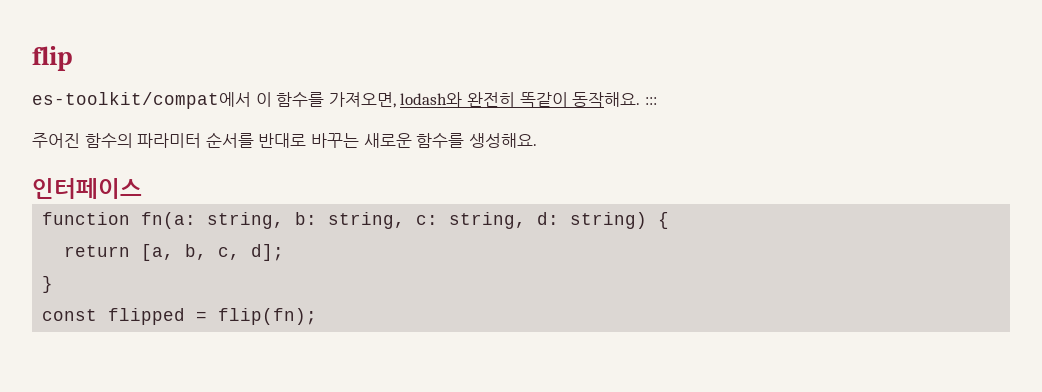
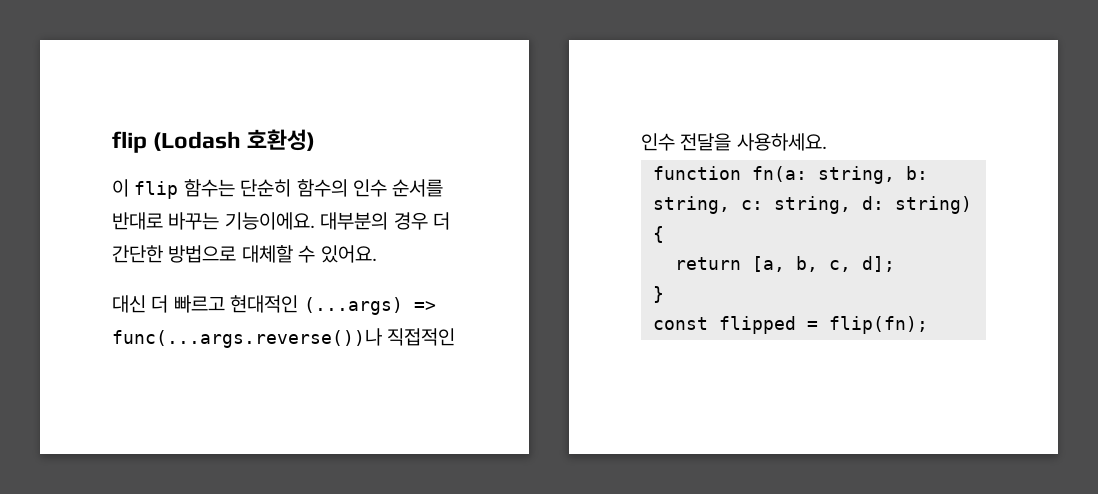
- flip
- es-toolkit/compat에서 이 함수를 가져오면, lodash와 완전히 똑같이 동작해요. :::
- 주어진 함수의 파라미터 순서를 반대로 바꾸는 새로운 함수를 생성해요.
- 인터페이스
+ flip (Lodash 호환성)
+ 이 flip 함수는 단순히 함수의 인수 순서를 반대로 바꾸는 기능이에요. 대부분의 경우 더 간단한 방법으로 대체할 수 있어요.
+ 대신 더 빠르고 현대적인 (...args) => func(...args.reverse())나 직접적인 인수 전달을 사용하세요.

